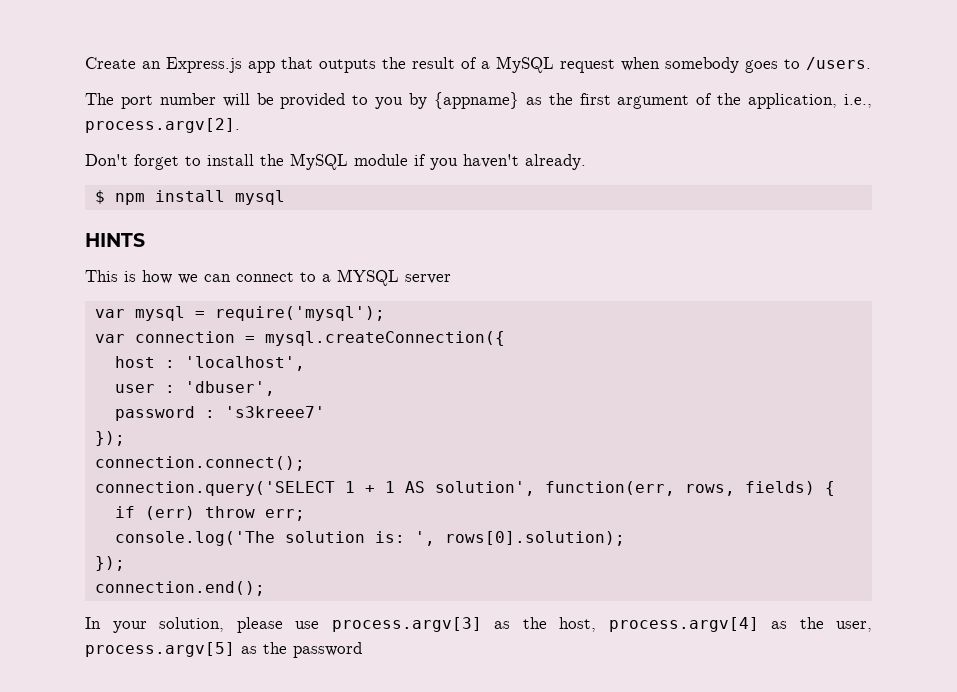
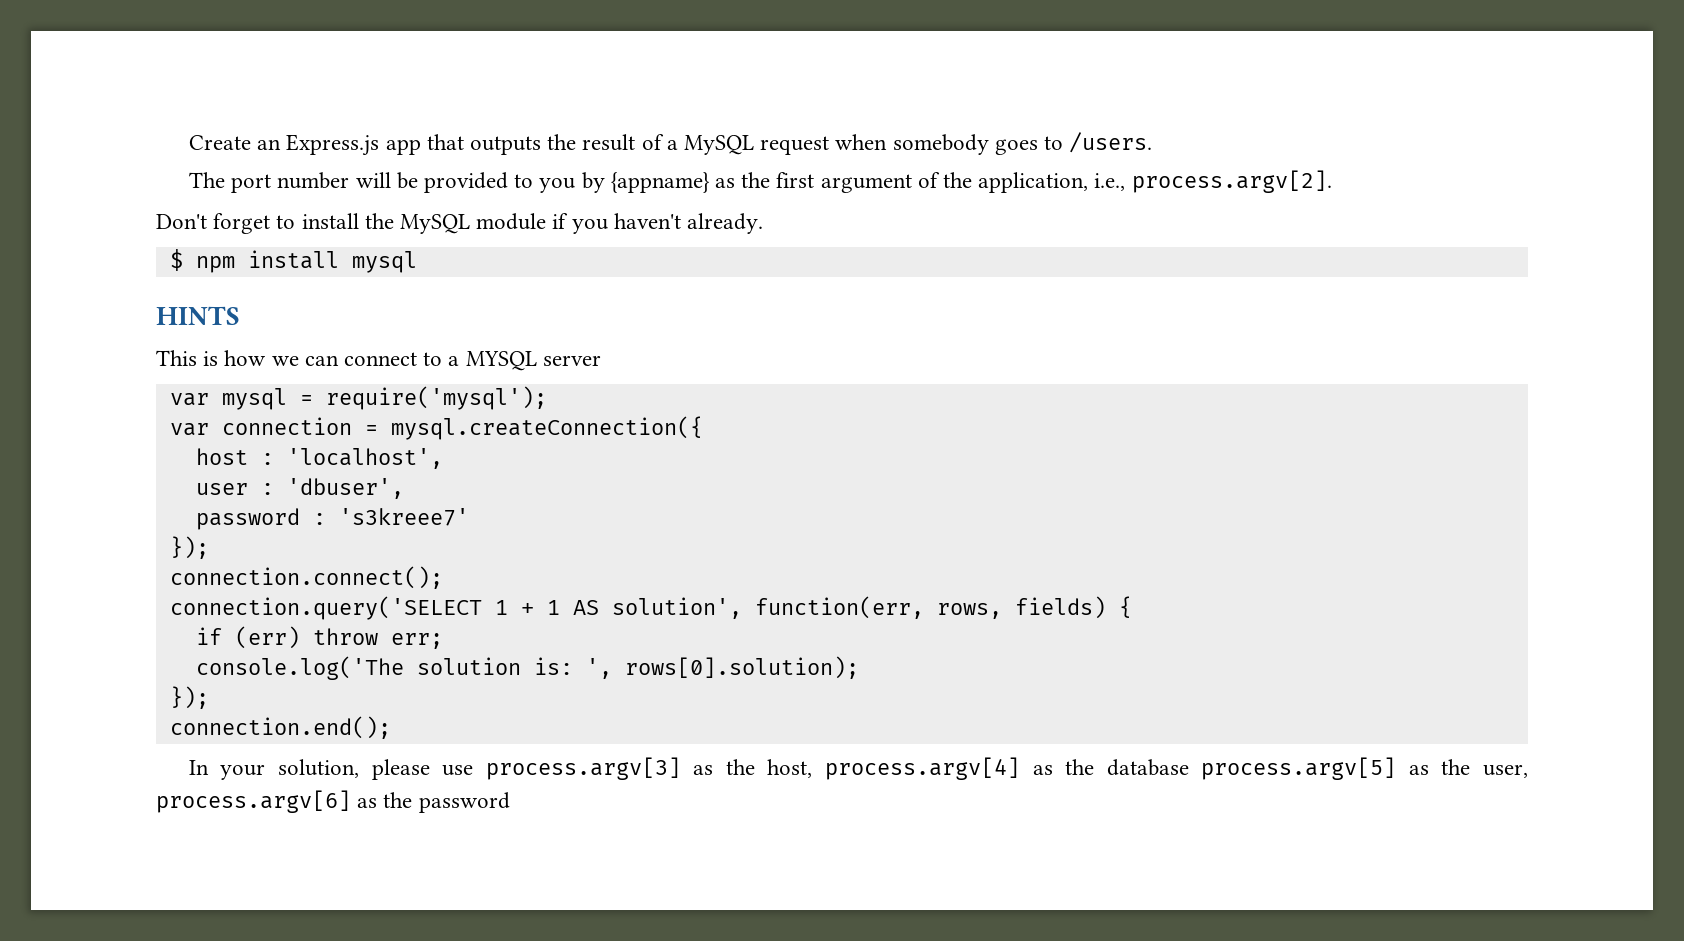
- In your solution, please use process.argv[3] as the host, process.argv[4] as the user, process.argv[5] as the password
+ In your solution, please use process.argv[3] as the host, process.argv[4] as the database process.argv[5] as the user, process.argv[6] as the password

